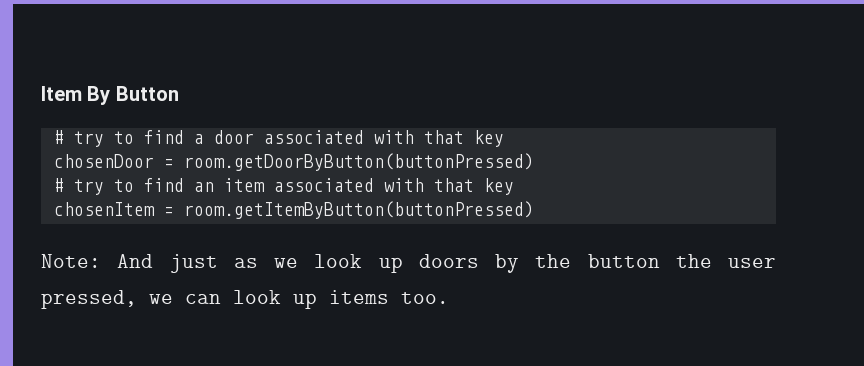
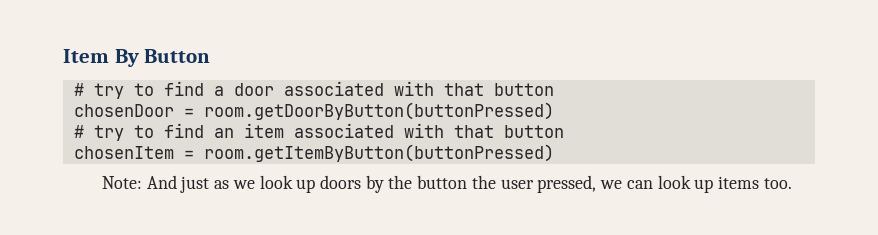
- # try to find a door associated with that key
+ # try to find a door associated with that button
- # try to find an item associated with that key
+ # try to find an item associated with that button

